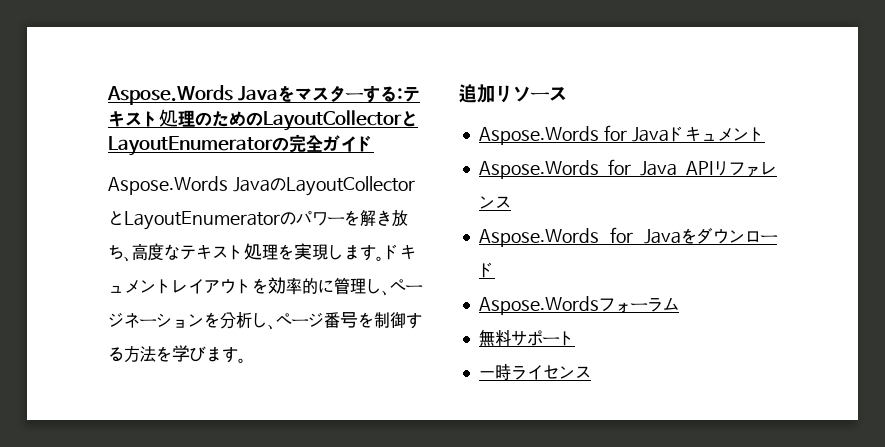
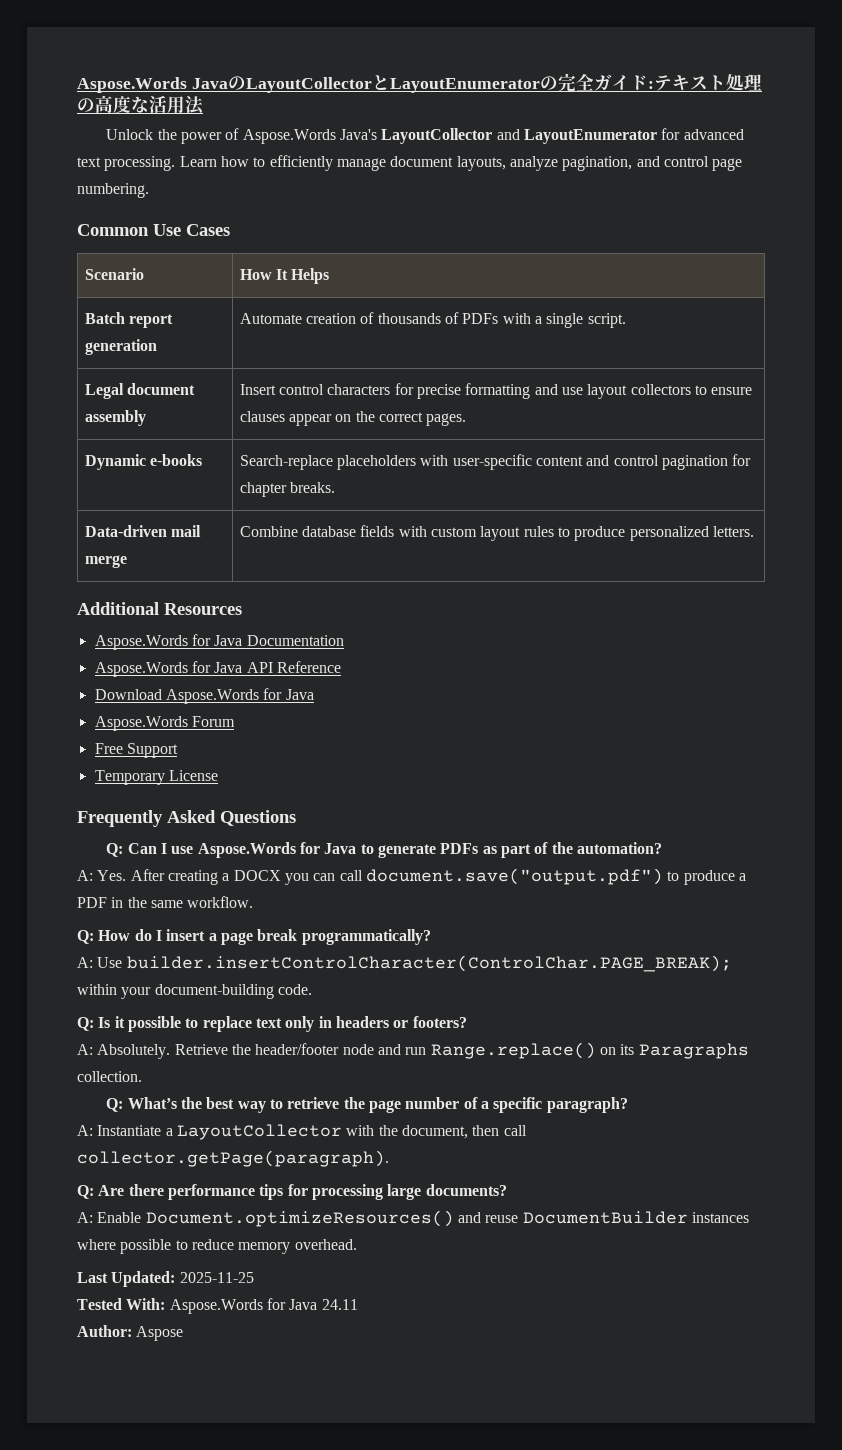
- Aspose.Words Javaをマスターする:テキスト処理のためのLayoutCollectorとLayoutEnumeratorの完全ガイド
- Aspose.Words JavaのLayoutCollectorとLayoutEnumeratorのパワーを解き放ち、高度なテキスト処理を実現します。ドキュメントレイアウトを効率的に管理し、ページネーションを分析し、ページ番号を制御する方法を学びます。
- 追加リソース
- Aspose.Words for Javaドキュメント
+ Aspose.Words JavaのLayoutCollectorとLayoutEnumeratorの完全ガイド:テキスト処理の高度な活用法
+ Unlock the power of Aspose.Words Java's LayoutCollector and LayoutEnumerator for advanced text processing. Learn how to efficiently manage document layouts, analyze pagination, and control page numbering.
+ Common Use Cases
+ Scenario | How It Helps
+ Batch report generation | Automate creation of thousands of PDFs with a single script.
+ Legal document assembly | Insert control characters for precise formatting and use layout collectors to ensure clauses appear on the correct pages.
+ Dynamic e‑books | Search‑replace placeholders with user‑specific content and control pagination for chapter breaks.
+ Data‑driven mail merge | Combine database fields with custom layout rules to produce personalized letters.
+ Additional Resources
+ Aspose.Words for Java Documentation
- Aspose.Words for Java APIリファレンス
- Aspose.Words for Javaをダウンロード
- Aspose.Wordsフォーラム
- 無料サポート
- 一時ライセンス
+ Aspose.Words for Java API Reference
+ Download Aspose.Words for Java
+ Aspose.Words Forum
+ Free Support
+ Temporary License
+ Frequently Asked Questions
+ Q: Can I use Aspose.Words for Java to generate PDFs as part of the automation?
+ A: Yes. After creating a DOCX you can call document.save("output.pdf") to produce a PDF in the same workflow.
+ Q: How do I insert a page break programmatically?
+ A: Use builder.insertControlCharacter(ControlChar.PAGE_BREAK); within your document‑building code.
+ Q: Is it possible to replace text only in headers or footers?
+ A: Absolutely. Retrieve the header/footer node and run Range.replace() on its Paragraphs collection.
+ Q: What’s the best way to retrieve the page number of a specific paragraph?
+ A: Instantiate a LayoutCollector with the document, then call collector.getPage(paragraph).
+ Q: Are there performance tips for processing large documents?
+ A: Enable Document.optimizeResources() and reuse DocumentBuilder instances where possible to reduce memory overhead.
+ Last Updated: 2025-11-25
+ Tested With: Aspose.Words for Java 24.11
+ Author: Aspose

